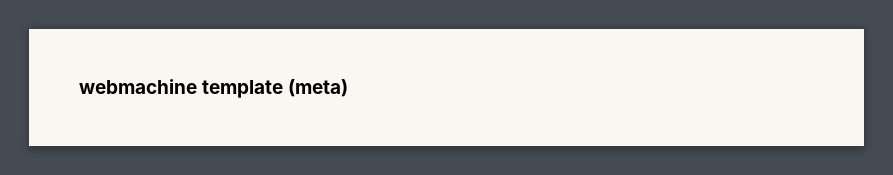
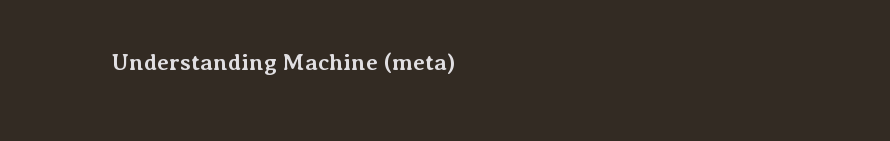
- webmachine template (meta)
+ Understanding Machine (meta)

